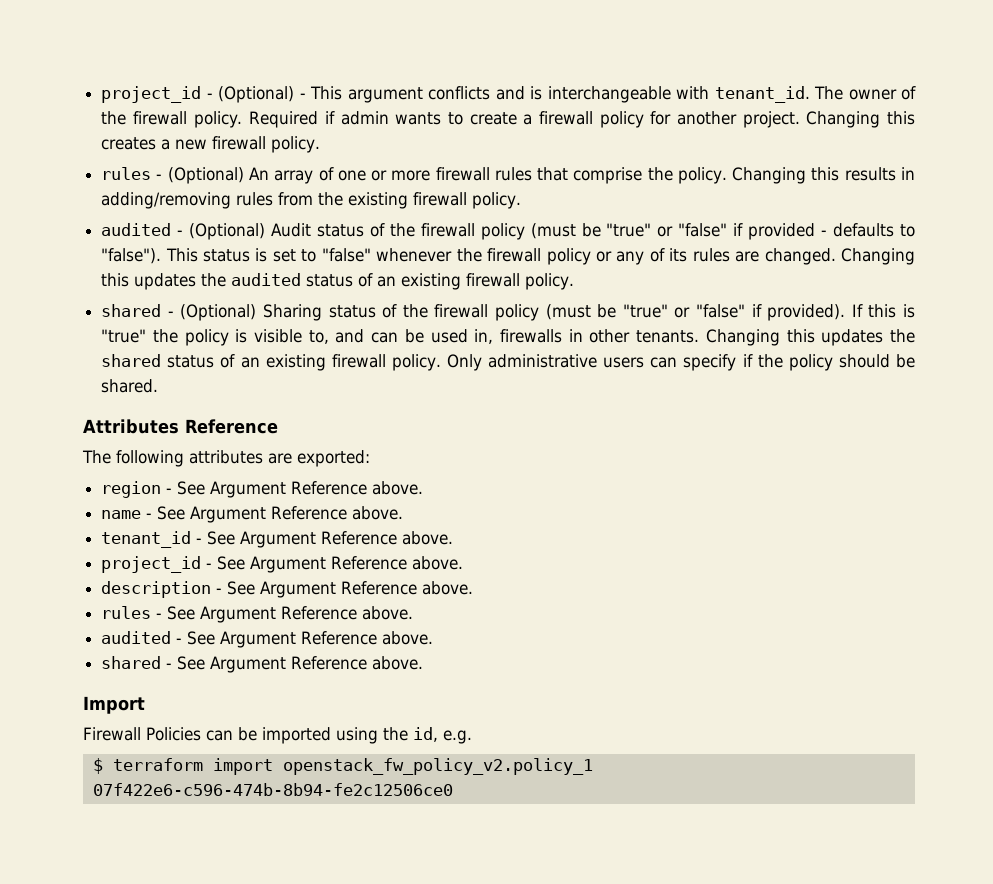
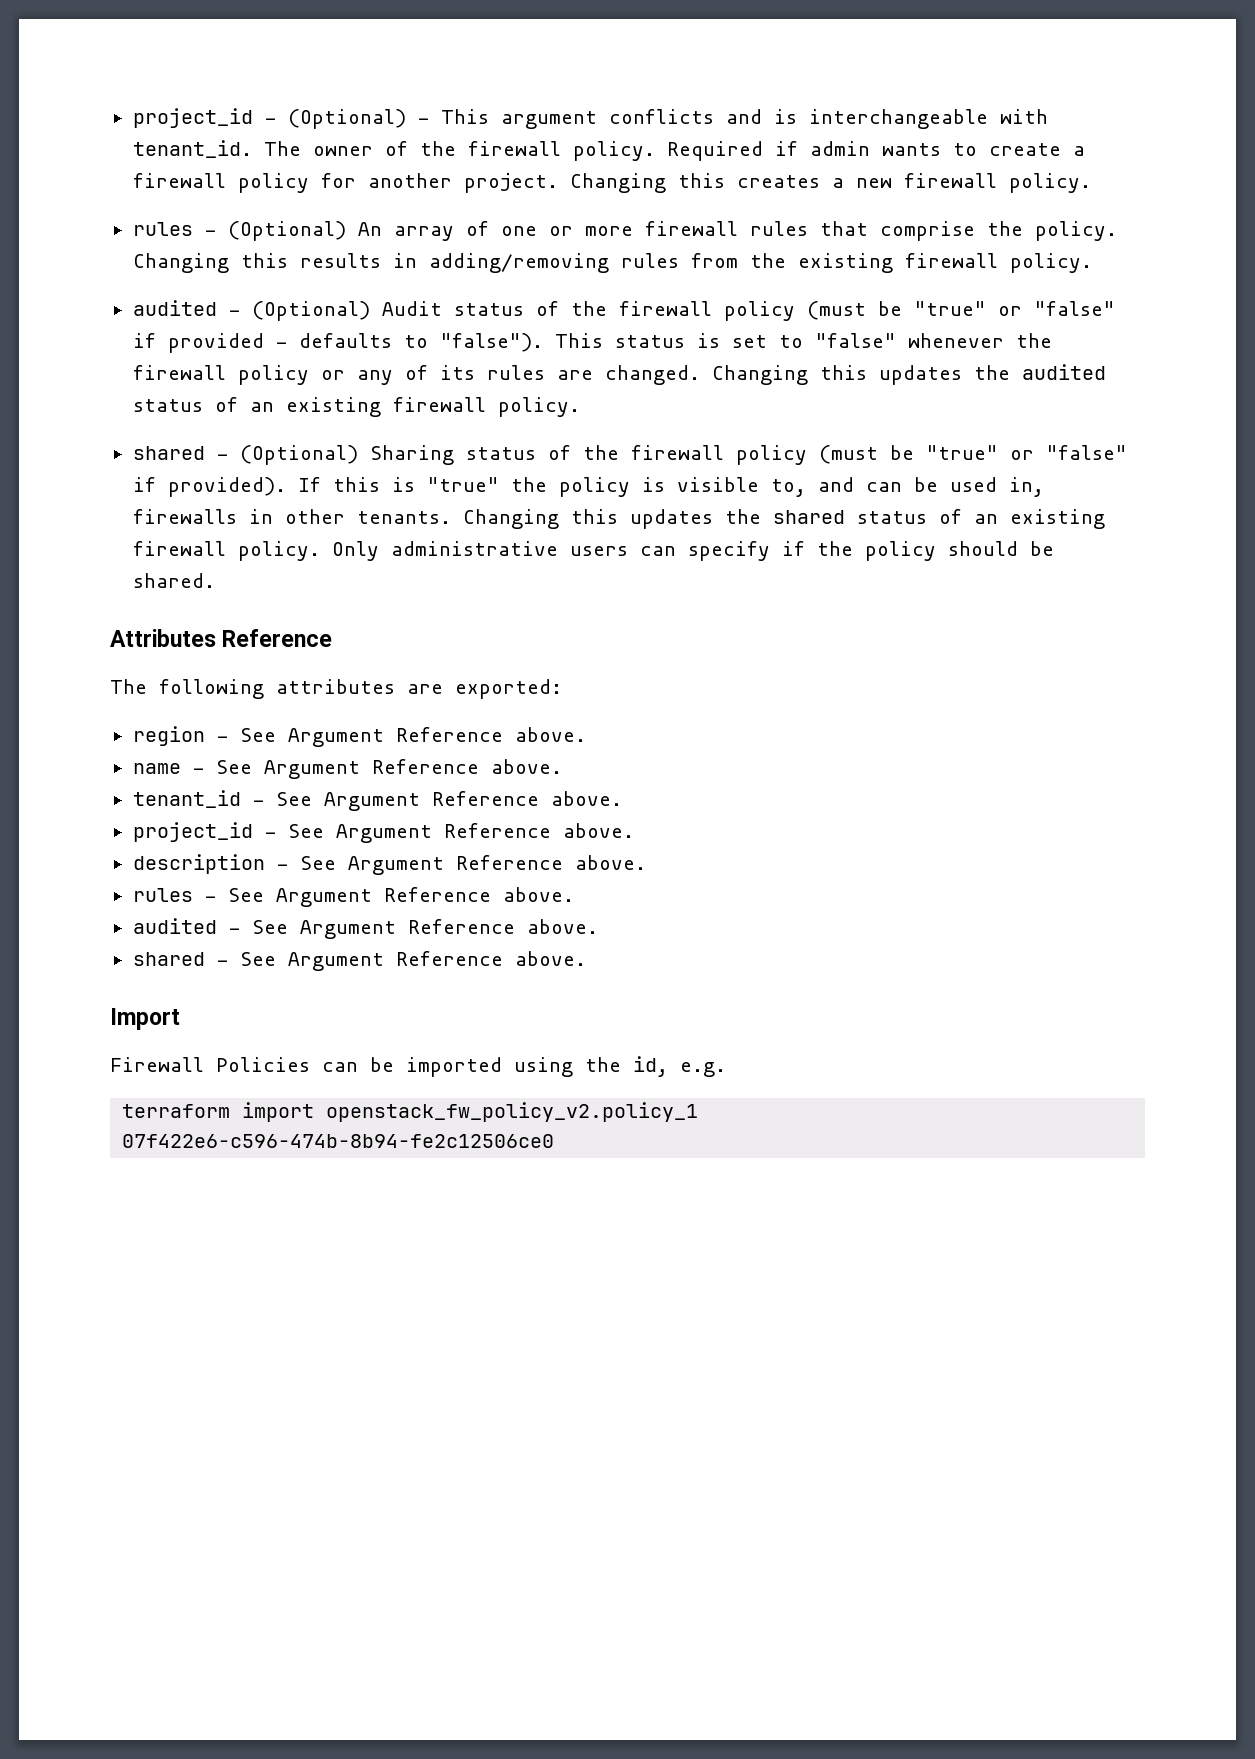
- $ terraform import openstack_fw_policy_v2.policy_1 07f422e6-c596-474b-8b94-fe2c12506ce0
+ terraform import openstack_fw_policy_v2.policy_1 07f422e6-c596-474b-8b94-fe2c12506ce0

